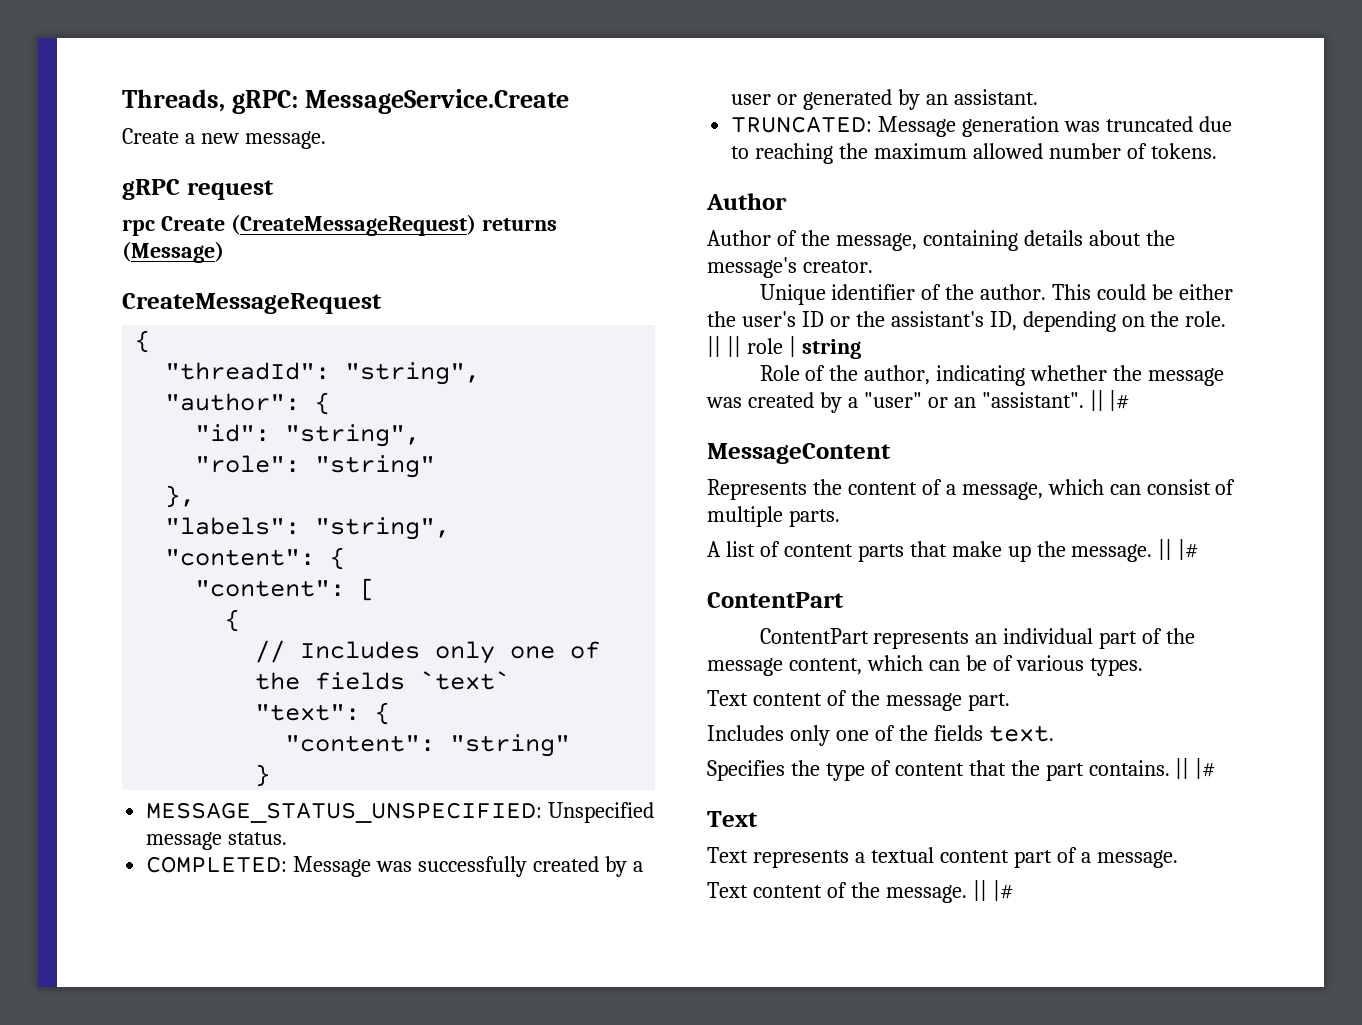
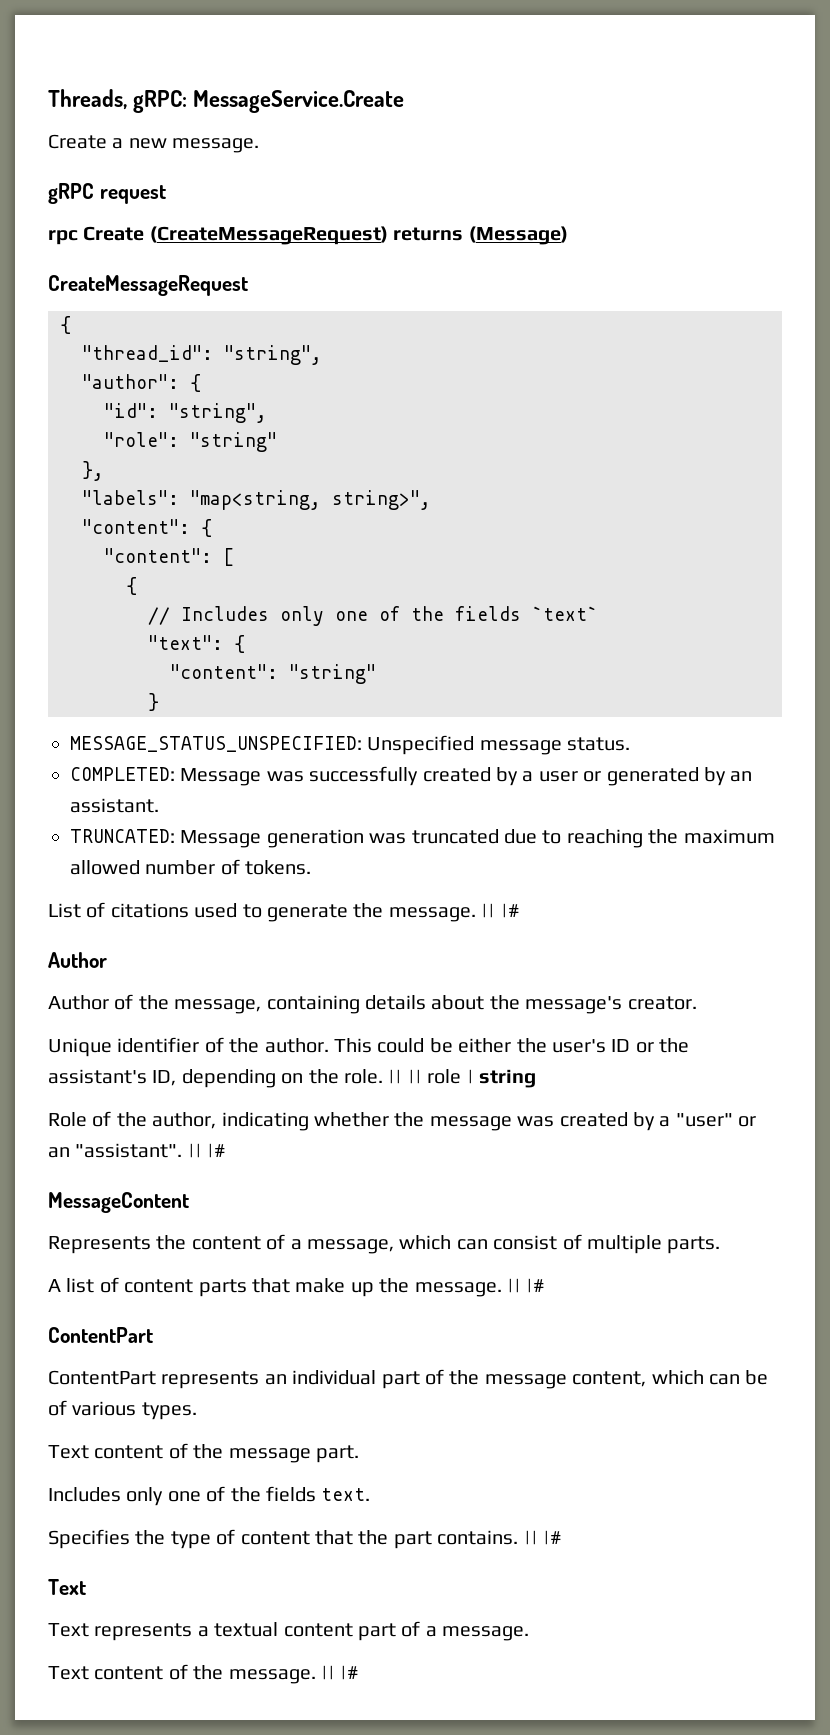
- "threadId": "string",
+ "thread_id": "string",
- "labels": "string",
+ "labels": "map<string, string>",
+ List of citations used to generate the message. || |#

